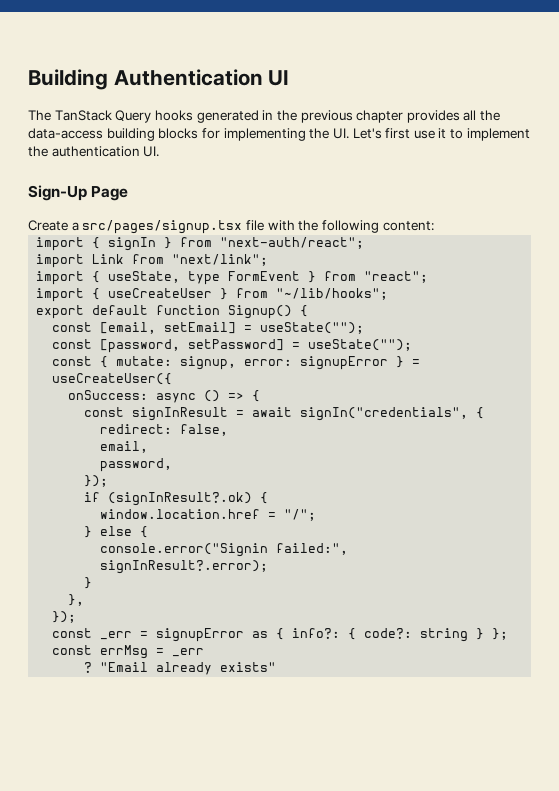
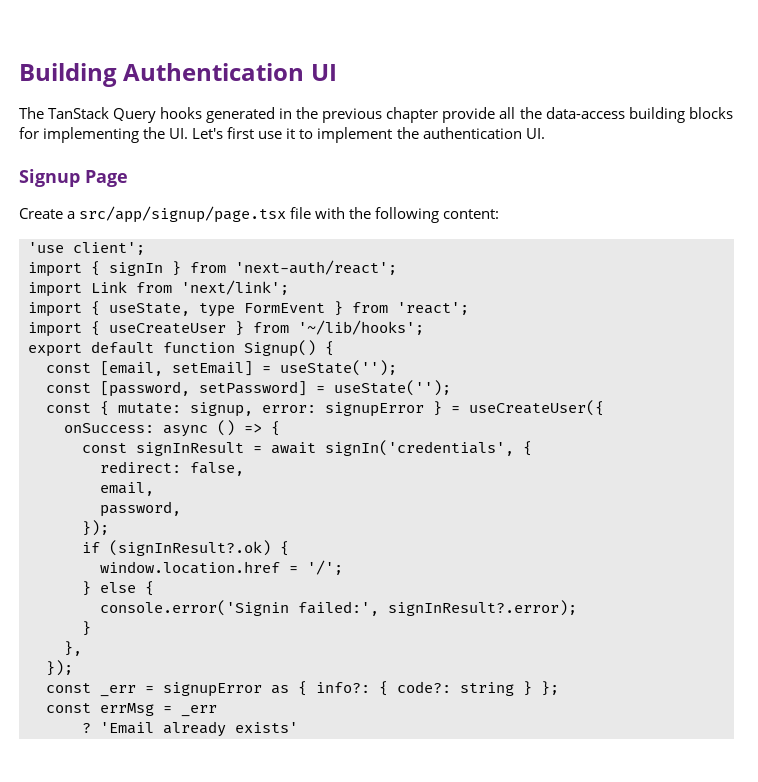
- The TanStack Query hooks generated in the previous chapter provides all the data-access building blocks for implementing the UI. Let's first use it to implement the authentication UI.
+ The TanStack Query hooks generated in the previous chapter provide all the data-access building blocks for implementing the UI. Let's first use it to implement the authentication UI.
- Sign-Up Page
+ Signup Page
- Create a src/pages/signup.tsx file with the following content:
+ Create a src/app/signup/page.tsx file with the following content:
+ 'use client';
- import { signIn } from "next-auth/react";
+ import { signIn } from 'next-auth/react';
- import Link from "next/link";
+ import Link from 'next/link';
- import { useState, type FormEvent } from "react";
+ import { useState, type FormEvent } from 'react';
- import { useCreateUser } from "~/lib/hooks";
+ import { useCreateUser } from '~/lib/hooks';
- const [email, setEmail] = useState("");
+ const [email, setEmail] = useState('');
- const [password, setPassword] = useState("");
+ const [password, setPassword] = useState('');
- const signInResult = await signIn("credentials", {
+ const signInResult = await signIn('credentials', {
- window.location.href = "/";
+ window.location.href = '/';
- console.error("Signin failed:", signInResult?.error);
+ console.error('Signin failed:', signInResult?.error);
- "Email already exists"
+ 'Email already exists'

